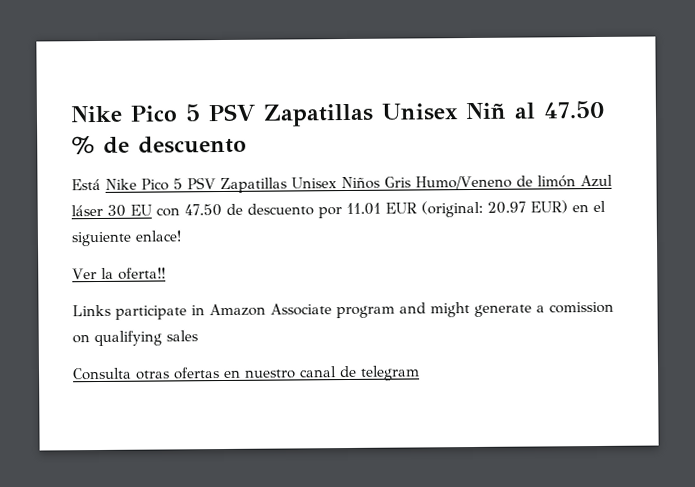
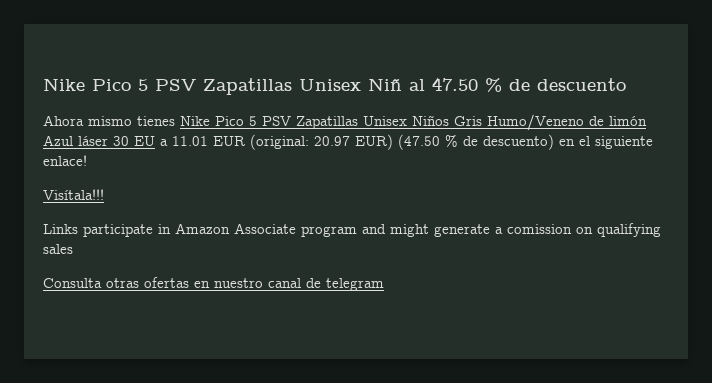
- Está Nike Pico 5 PSV Zapatillas Unisex Niños Gris Humo/Veneno de limón Azul láser 30 EU con 47.50 de descuento por 11.01 EUR (original: 20.97 EUR) en el siguiente enlace!
+ Ahora mismo tienes Nike Pico 5 PSV Zapatillas Unisex Niños Gris Humo/Veneno de limón Azul láser 30 EU a 11.01 EUR (original: 20.97 EUR) (47.50 % de descuento) en el siguiente enlace!
- Ver la oferta!!
+ Visítala!!!

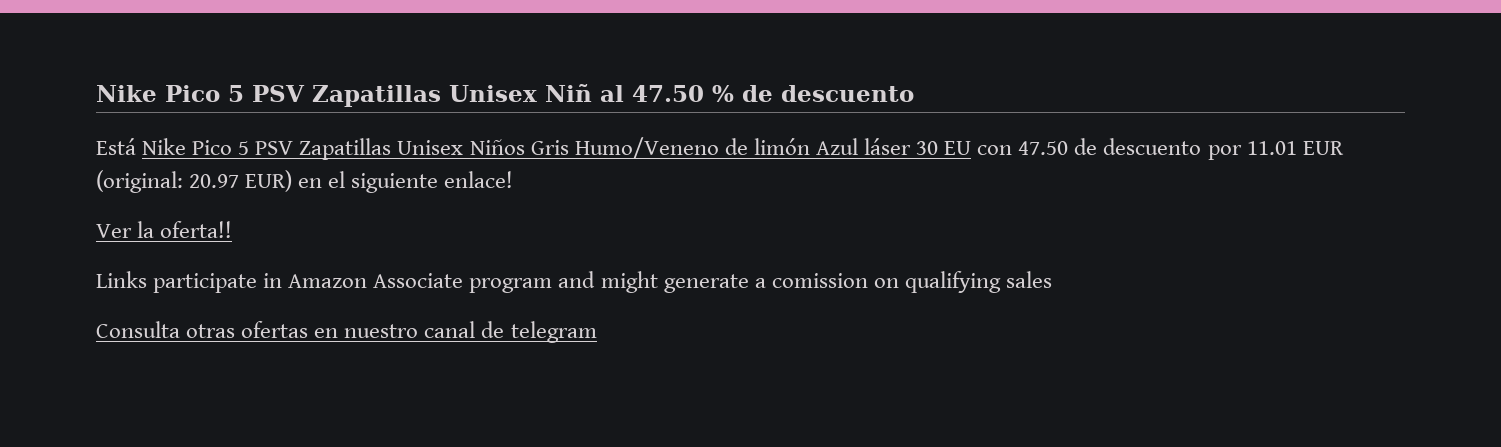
- Ahora mismo tienes Nike Pico 5 PSV Zapatillas Unisex Niños Gris Humo/Veneno de limón Azul láser 30 EU a 11.01 EUR (original: 20.97 EUR) (47.50 % de descuento) en el siguiente enlace!
+ Está Nike Pico 5 PSV Zapatillas Unisex Niños Gris Humo/Veneno de limón Azul láser 30 EU con 47.50 de descuento por 11.01 EUR (original: 20.97 EUR) en el siguiente enlace!
- Visítala!!!
+ Ver la oferta!!

